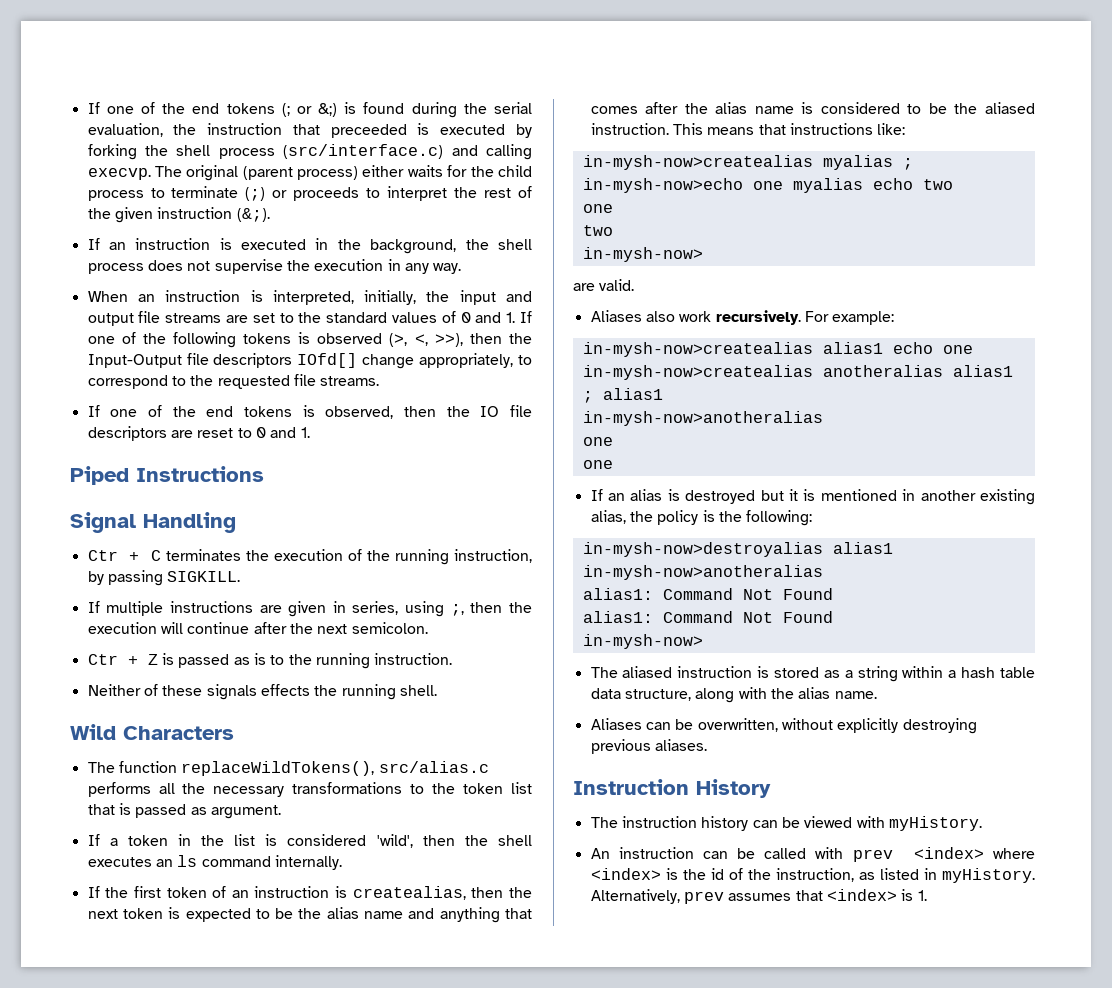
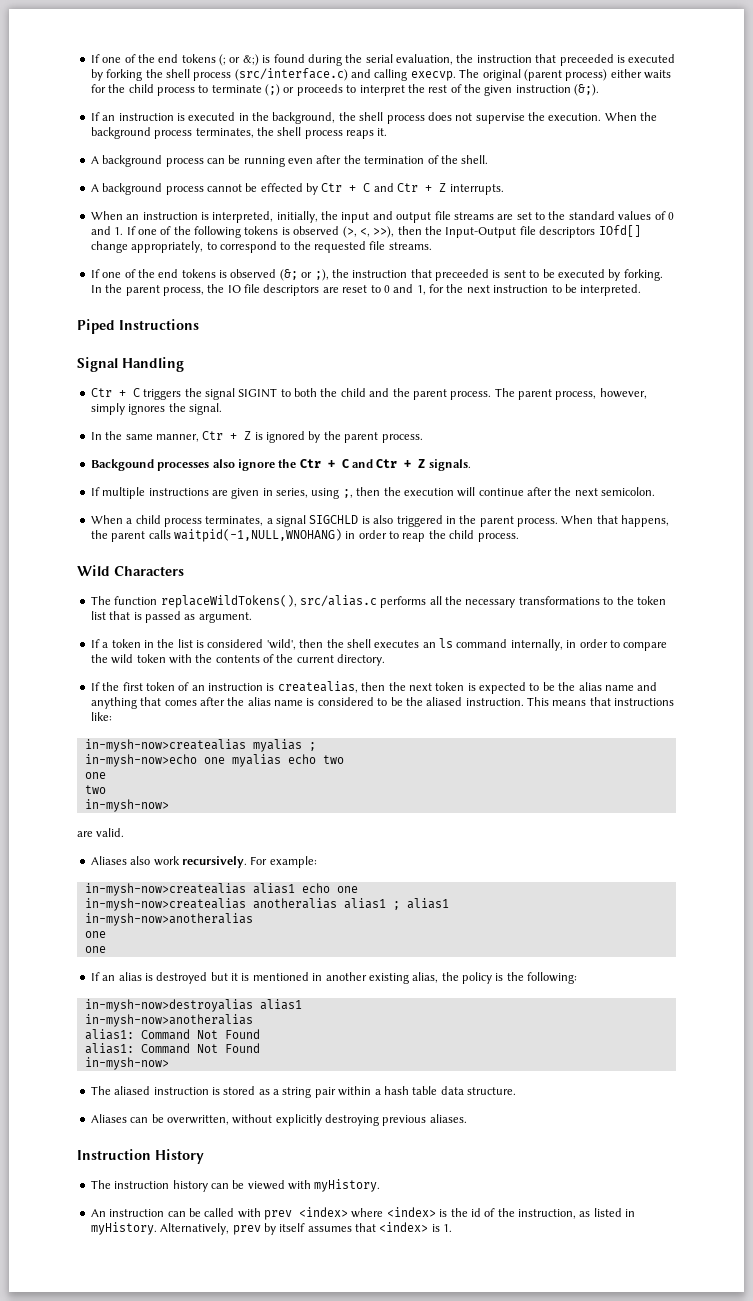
- If an instruction is executed in the background, the shell process does not supervise the execution in any way.
+ If an instruction is executed in the background, the shell process does not supervise the execution. When the background process terminates, the shell process reaps it.
+ A background process can be running even after the termination of the shell.
+ A background process cannot be effected by Ctr + C and Ctr + Z interrupts.
- If one of the end tokens is observed, then the IO file descriptors are reset to 0 and 1.
+ If one of the end tokens is observed (&; or ;), the instruction that preceeded is sent to be executed by forking. In the parent process, the IO file descriptors are reset to 0 and 1, for the next instruction to be interpreted.
- Ctr + C terminates the execution of the running instruction, by passing SIGKILL.
+ Ctr + C triggers the signal SIGINT to both the child and the parent process. The parent process, however, simply ignores the signal.
+ In the same manner, Ctr + Z is ignored by the parent process.
+ Backgound processes also ignore the Ctr + C and Ctr + Z signals.
- Ctr + Z is passed as is to the running instruction.
- Neither of these signals effects the running shell.
+ When a child process terminates, a signal SIGCHLD is also triggered in the parent process. When that happens, the parent calls waitpid(-1,NULL,WNOHANG) in order to reap the child process.
- If a token in the list is considered 'wild', then the shell executes an ls command internally.
+ If a token in the list is considered 'wild', then the shell executes an ls command internally, in order to compare the wild token with the contents of the current directory.
- The aliased instruction is stored as a string within a hash table data structure, along with the alias name.
+ The aliased instruction is stored as a string pair within a hash table data structure.
- Alternatively, prev assumes that <index> is 1.
+ Alternatively, prev by itself assumes that <index> is 1.

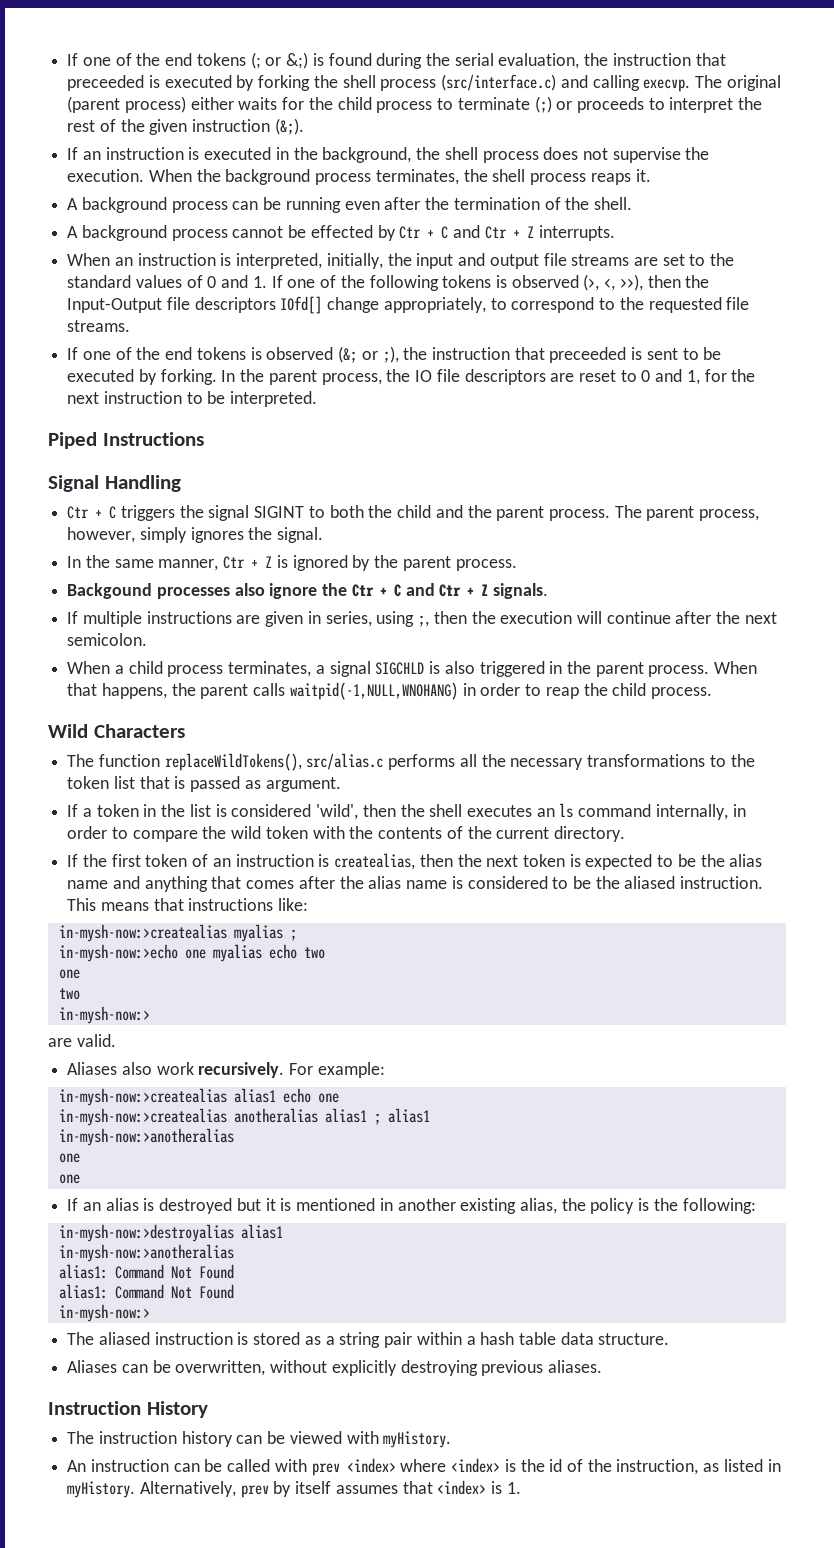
- in-mysh-now>createalias myalias ;
+ in-mysh-now:>createalias myalias ;
- in-mysh-now>echo one myalias echo two
+ in-mysh-now:>echo one myalias echo two
  one
  two
- in-mysh-now>
+ in-mysh-now:>
- in-mysh-now>createalias alias1 echo one
+ in-mysh-now:>createalias alias1 echo one
- in-mysh-now>createalias anotheralias alias1 ; alias1
- in-mysh-now>anotheralias
+ in-mysh-now:>createalias anotheralias alias1 ; alias1
+ in-mysh-now:>anotheralias
- in-mysh-now>destroyalias alias1
- in-mysh-now>anotheralias
+ in-mysh-now:>destroyalias alias1
+ in-mysh-now:>anotheralias
  alias1: Command Not Found
  alias1: Command Not Found
- in-mysh-now>
+ in-mysh-now:>

